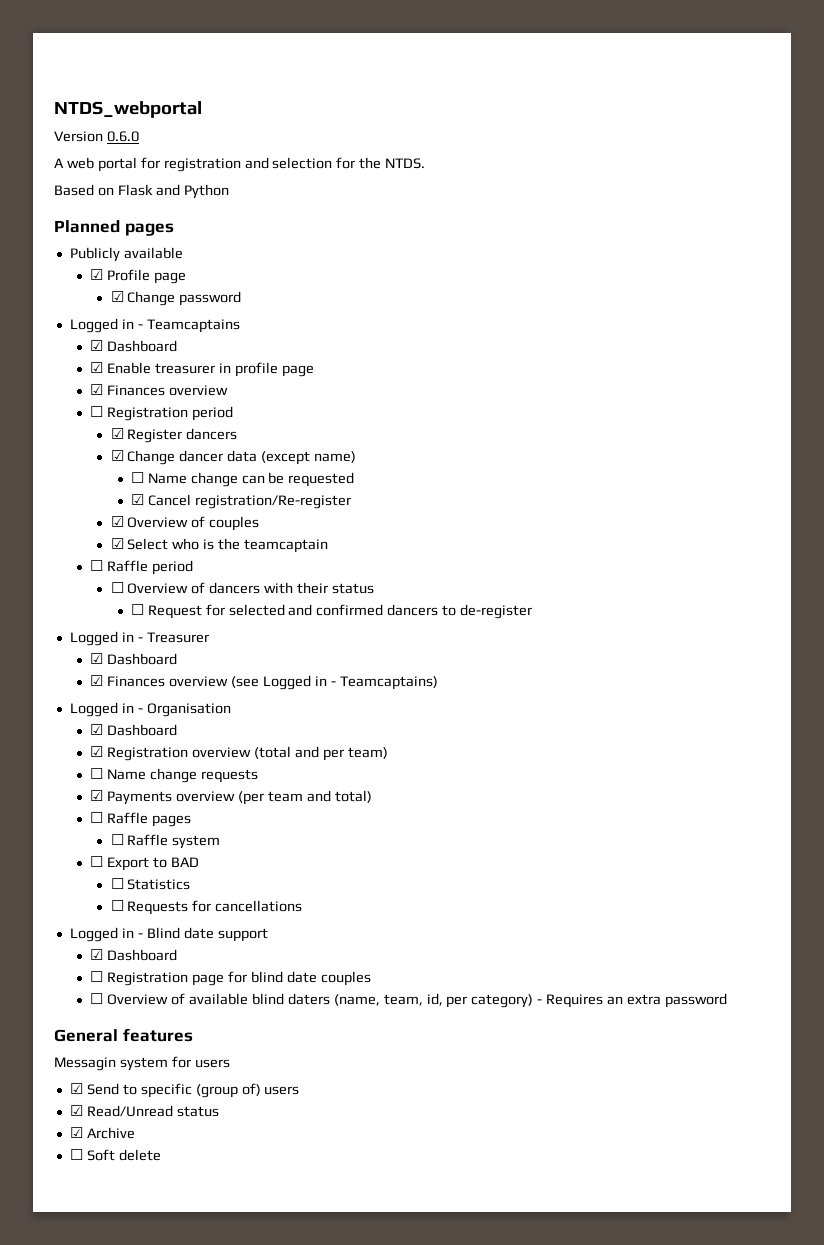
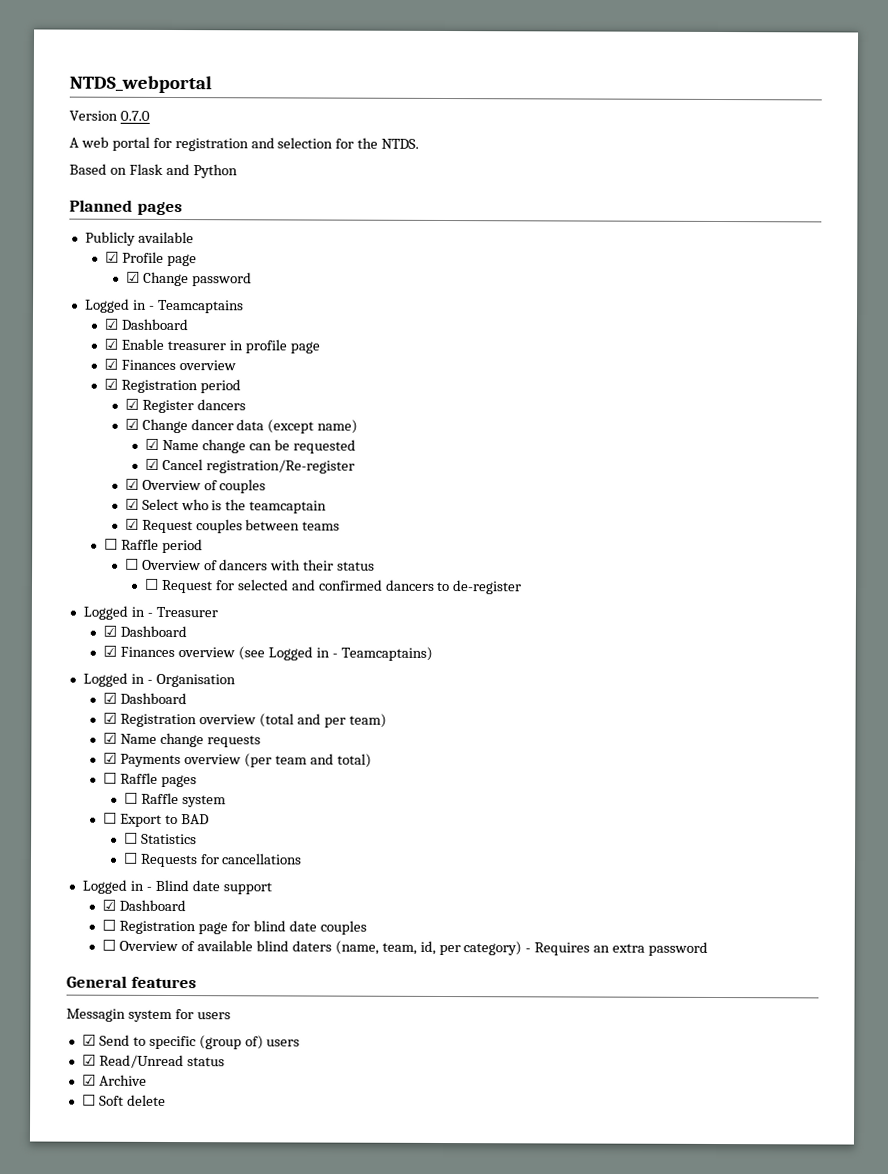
- Version 0.6.0
+ Version 0.7.0
- ☐ Registration period
+ ☑ Registration period
- ☐ Name change can be requested
+ ☑ Name change can be requested
+ ☑ Request couples between teams
- ☐ Name change requests
+ ☑ Name change requests

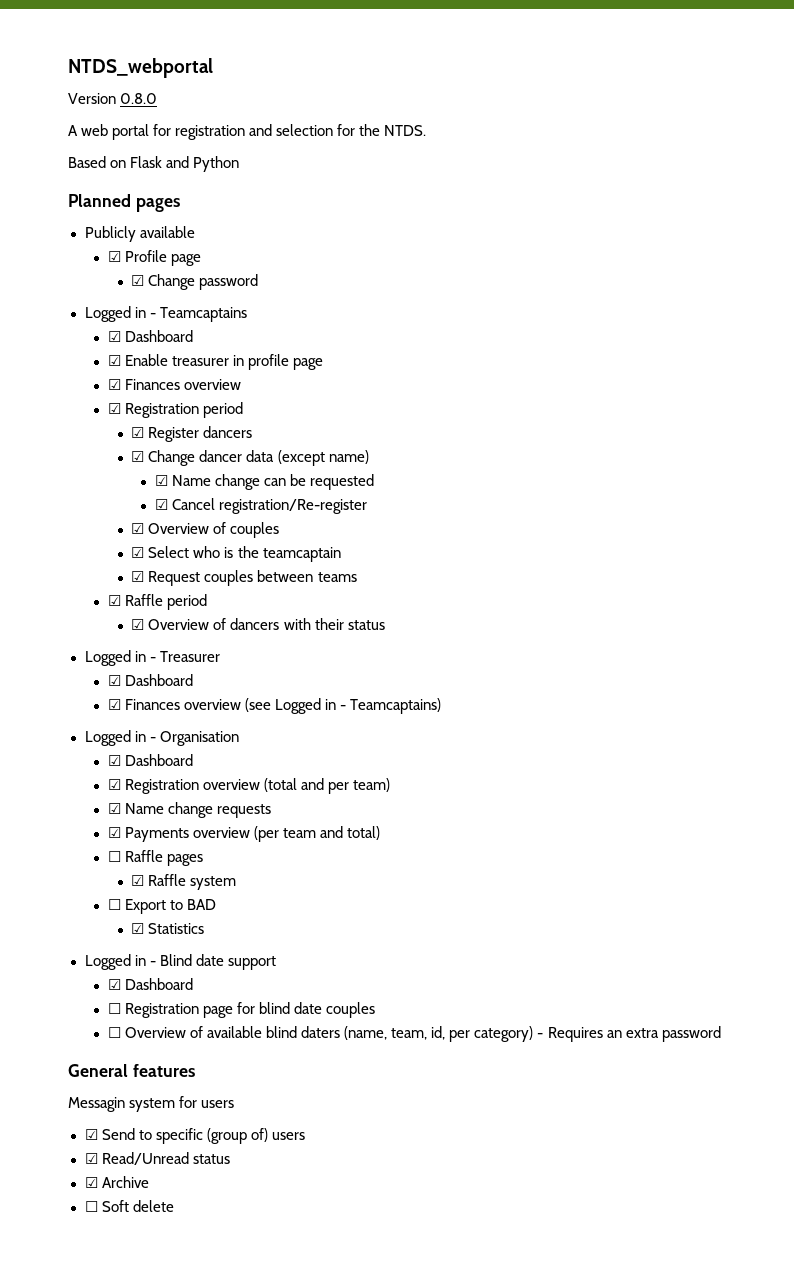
- Version 0.7.0
+ Version 0.8.0
- ☐ Raffle period
+ ☑ Raffle period
- ☐ Overview of dancers with their status
+ ☑ Overview of dancers with their status
- ☐ Request for selected and confirmed dancers to de-register
- ☐ Raffle system
+ ☑ Raffle system
- ☐ Statistics
+ ☑ Statistics
- ☐ Requests for cancellations

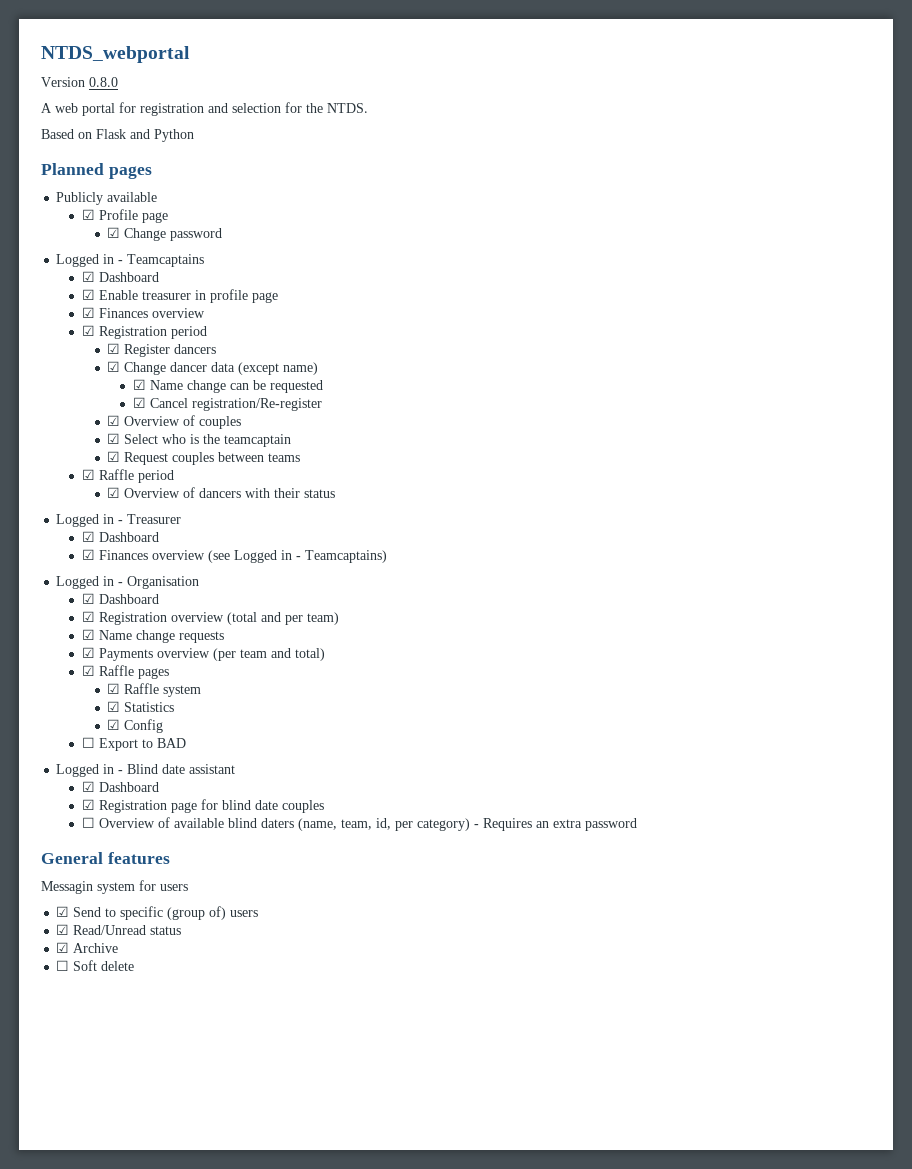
- ☐ Raffle pages
+ ☑ Raffle pages
+ ☑ Statistics
+ ☑ Config
- ☑ Statistics
- Logged in - Blind date support
+ Logged in - Blind date assistant
  ☑ Dashboard
- ☐ Registration page for blind date couples
+ ☑ Registration page for blind date couples

